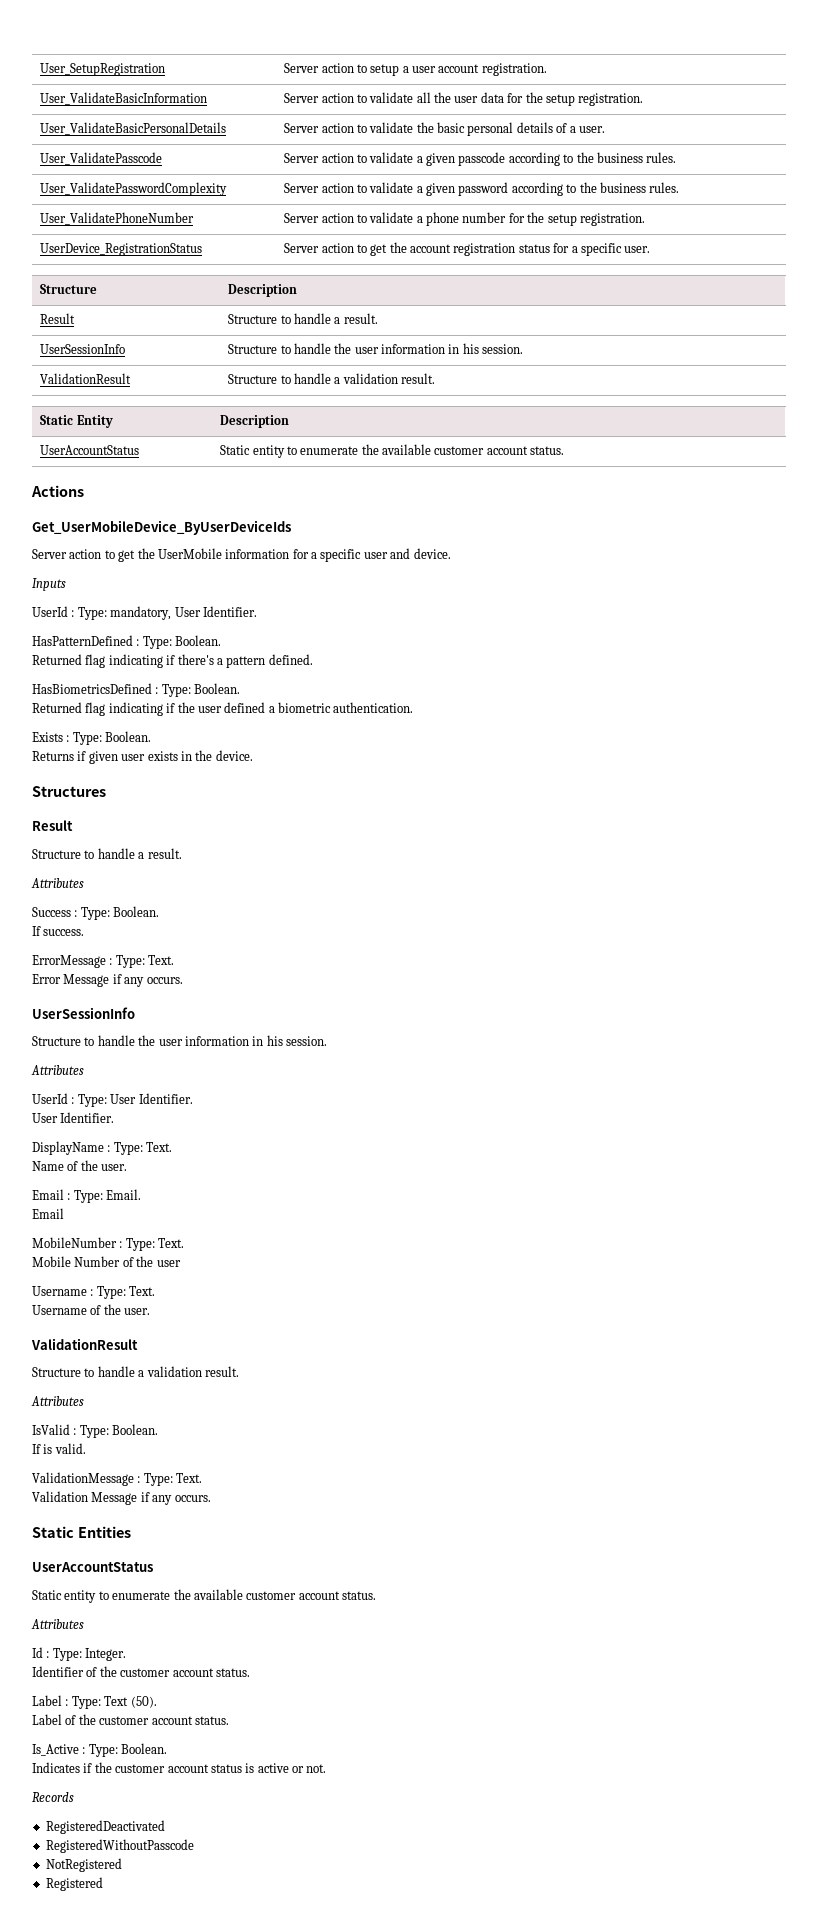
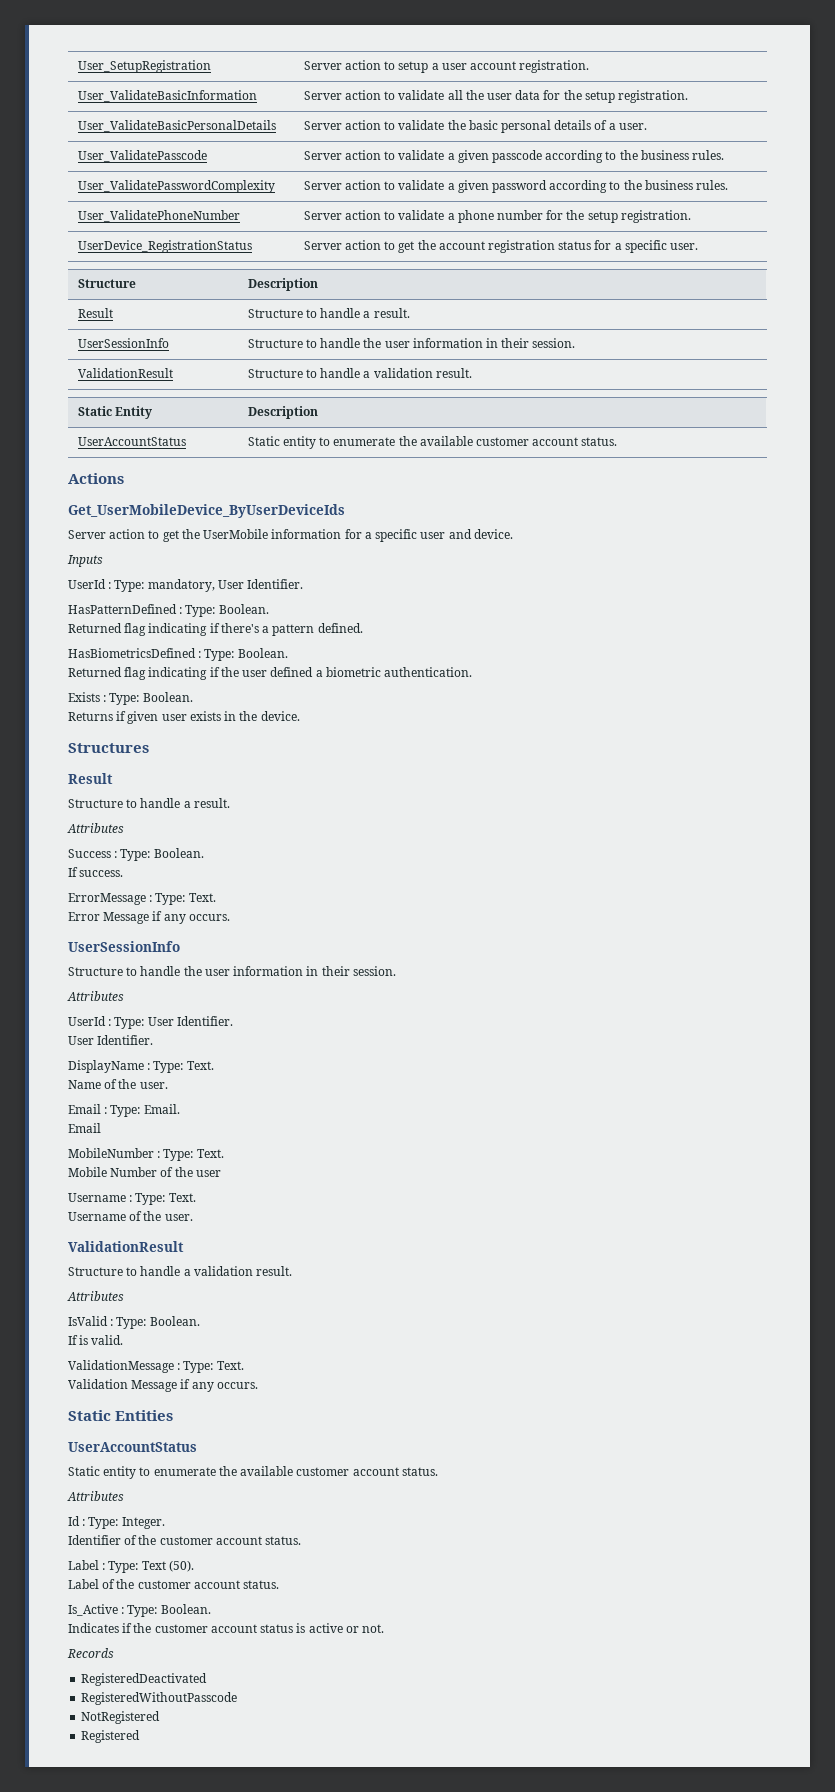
- UserSessionInfo | Structure to handle the user information in his session.
+ UserSessionInfo | Structure to handle the user information in their session.
  Error Message if any occurs.
  UserSessionInfo
- Structure to handle the user information in his session.
+ Structure to handle the user information in their session.

